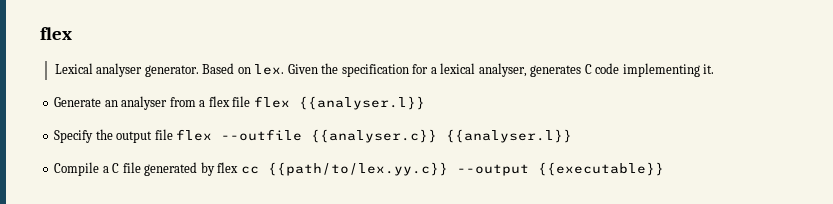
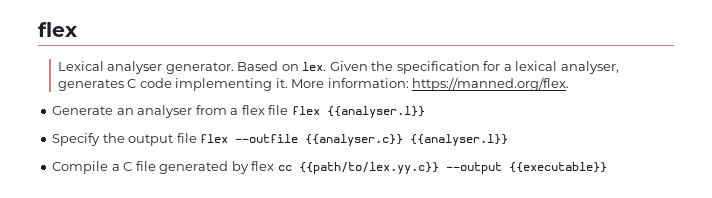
+ More information: https://manned.org/flex.

